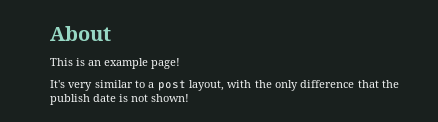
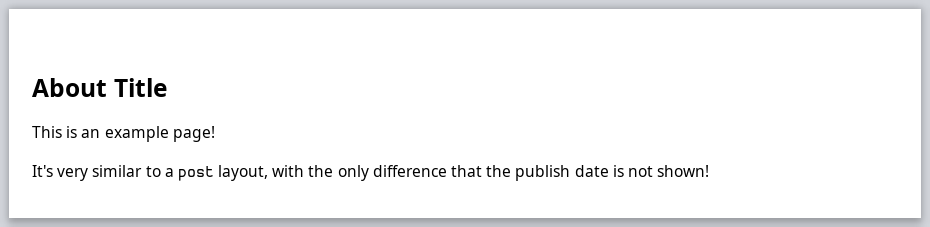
- About
+ About Title

